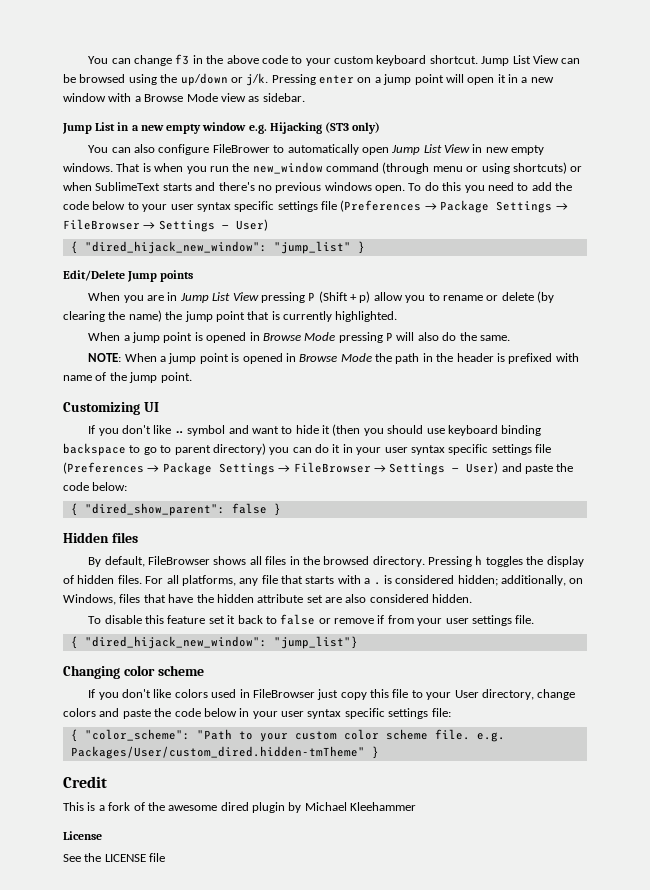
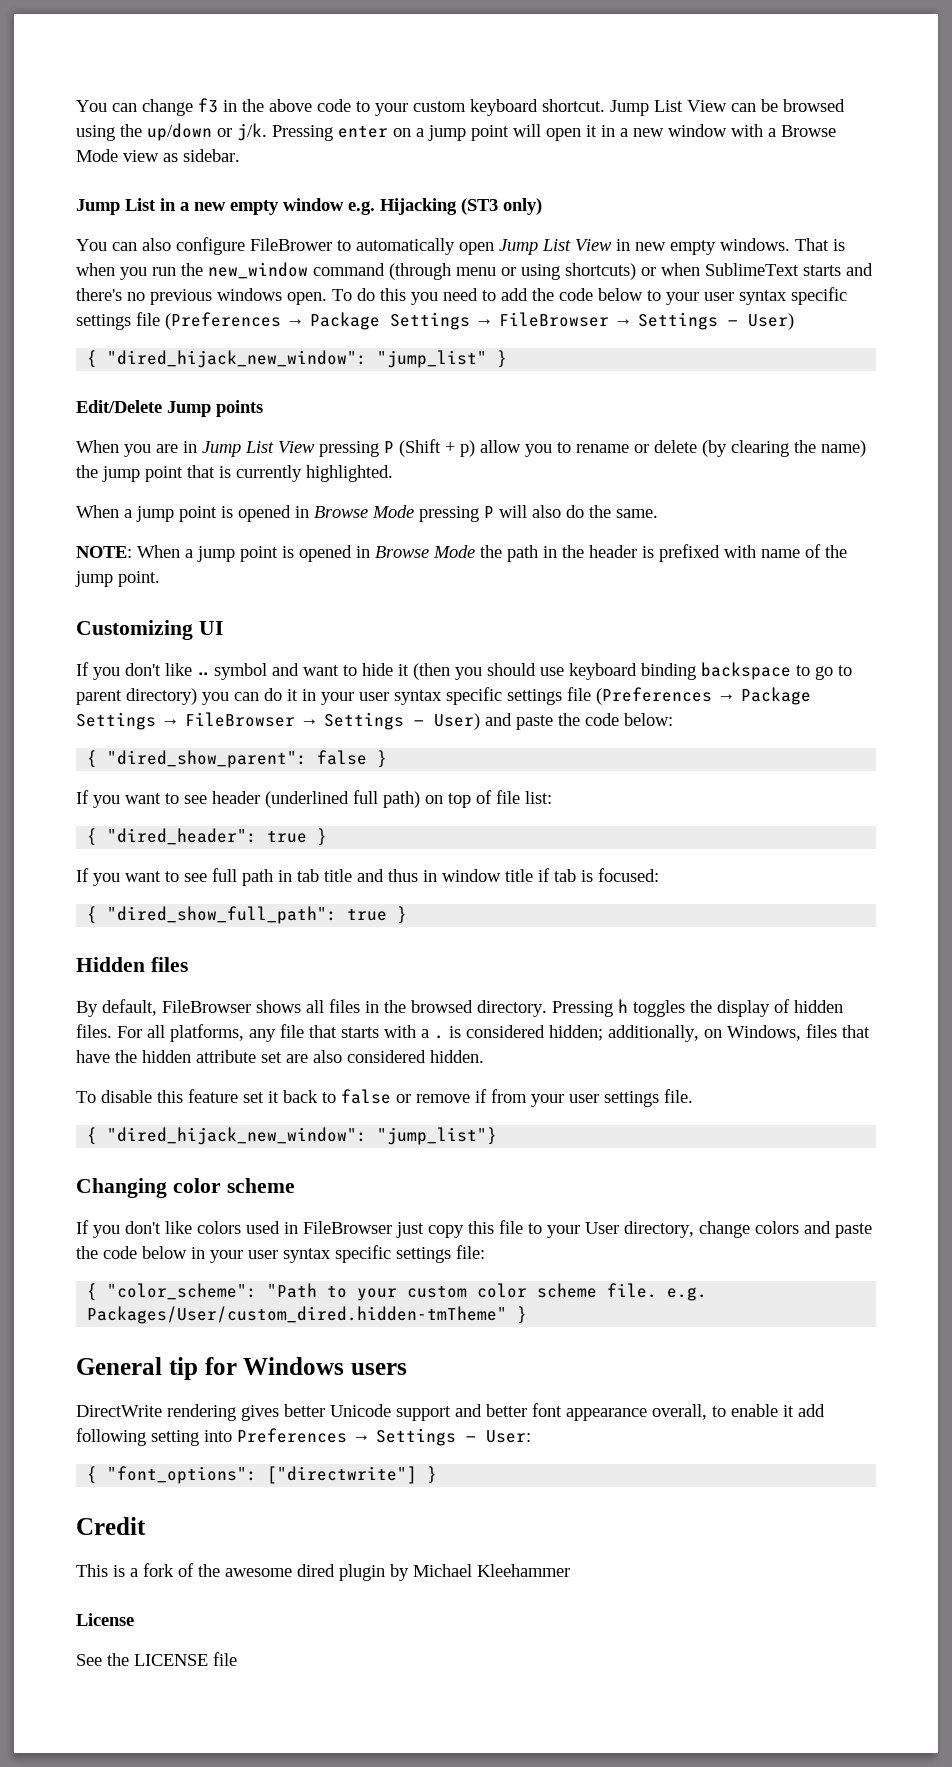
+ If you want to see header (underlined full path) on top of file list:
+ { "dired_header": true }
+ If you want to see full path in tab title and thus in window title if tab is focused:
+ { "dired_show_full_path": true }
+ General tip for Windows users
+ DirectWrite rendering gives better Unicode support and better font appearance overall, to enable it add following setting into Preferences → Settings — User:
+ { "font_options": ["directwrite"] }

